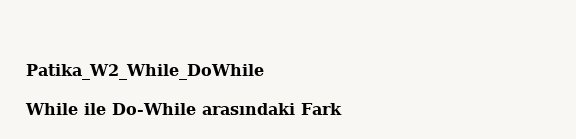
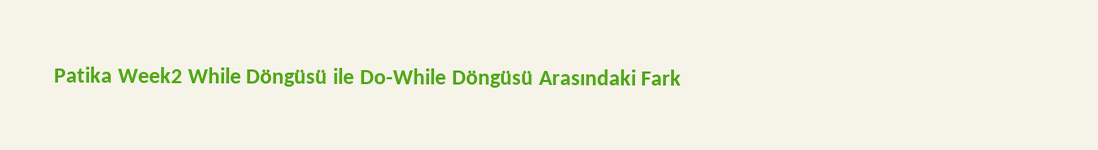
- Patika_W2_While_DoWhile
- While ile Do-While arasındaki Fark
+ Patika Week2 While Döngüsü ile Do-While Döngüsü Arasındaki Fark

